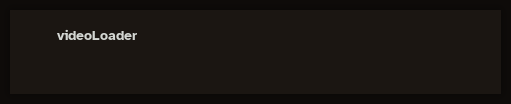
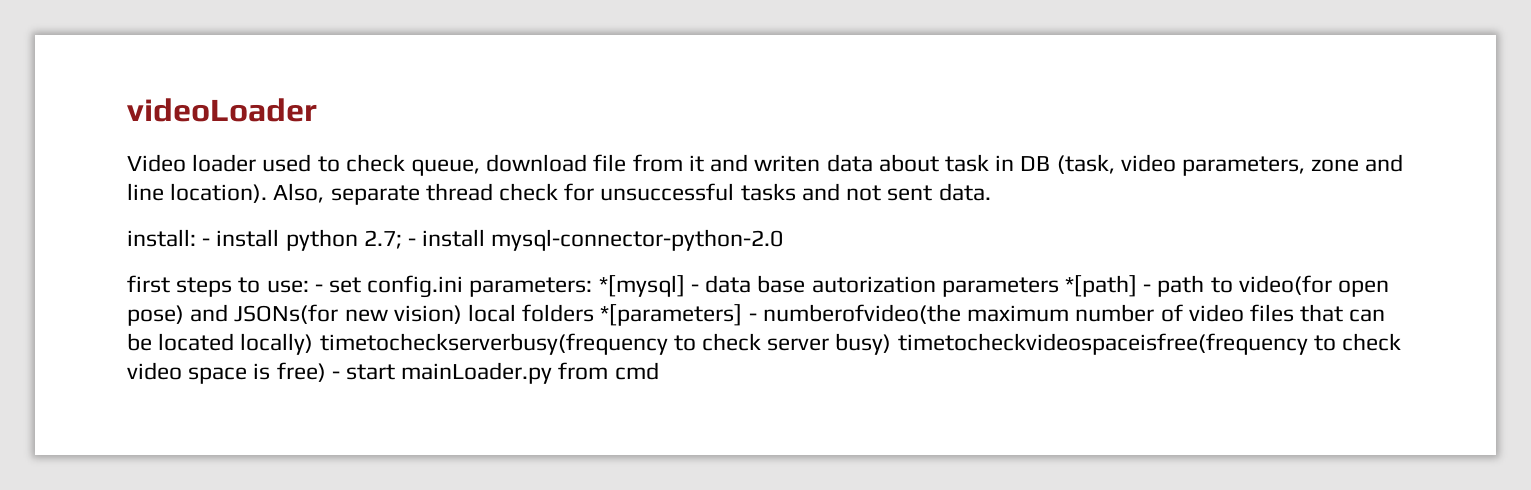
+ Video loader used to check queue, download file from it and writen data about task in DB (task, video parameters, zone and line location). Also, separate thread check for unsuccessful tasks and not sent data.
+ install: - install python 2.7; - install mysql-connector-python-2.0
+ first steps to use: - set config.ini parameters: *[mysql] - data base autorization parameters *[path] - path to video(for open pose) and JSONs(for new vision) local folders *[parameters] - numberofvideo(the maximum number of video files that can be located locally) timetocheckserverbusy(frequency to check server busy) timetocheckvideospaceisfree(frequency to check video space is free) - start mainLoader.py from cmd

